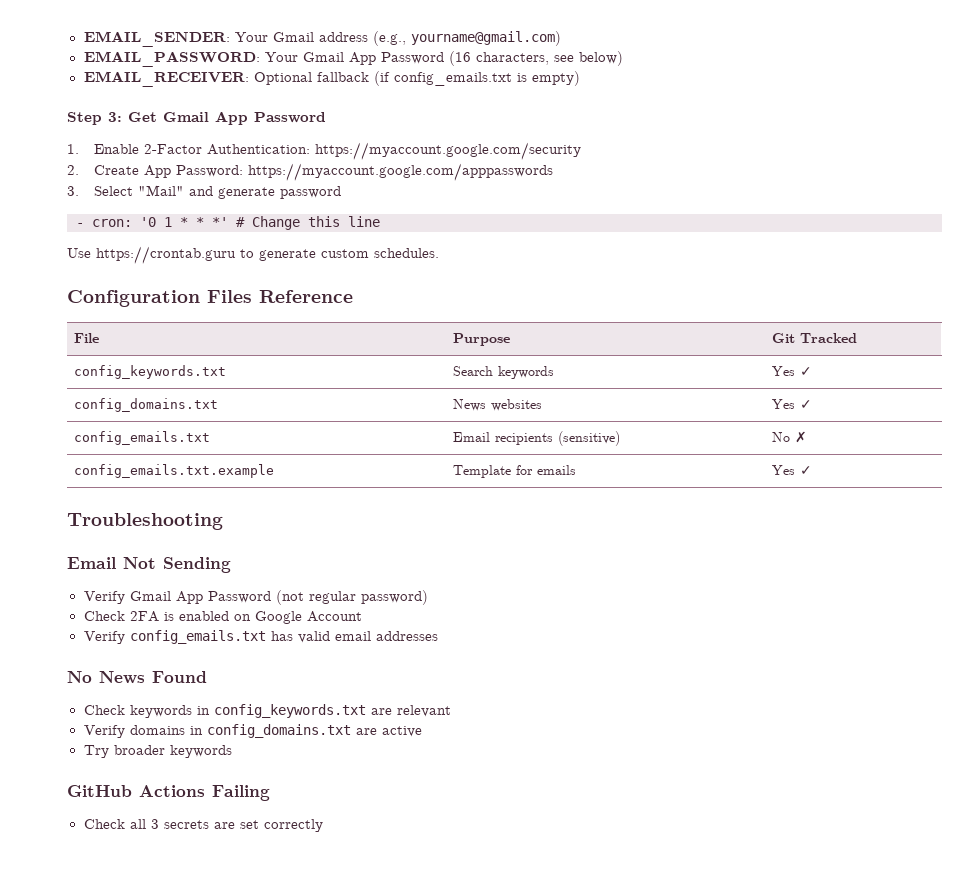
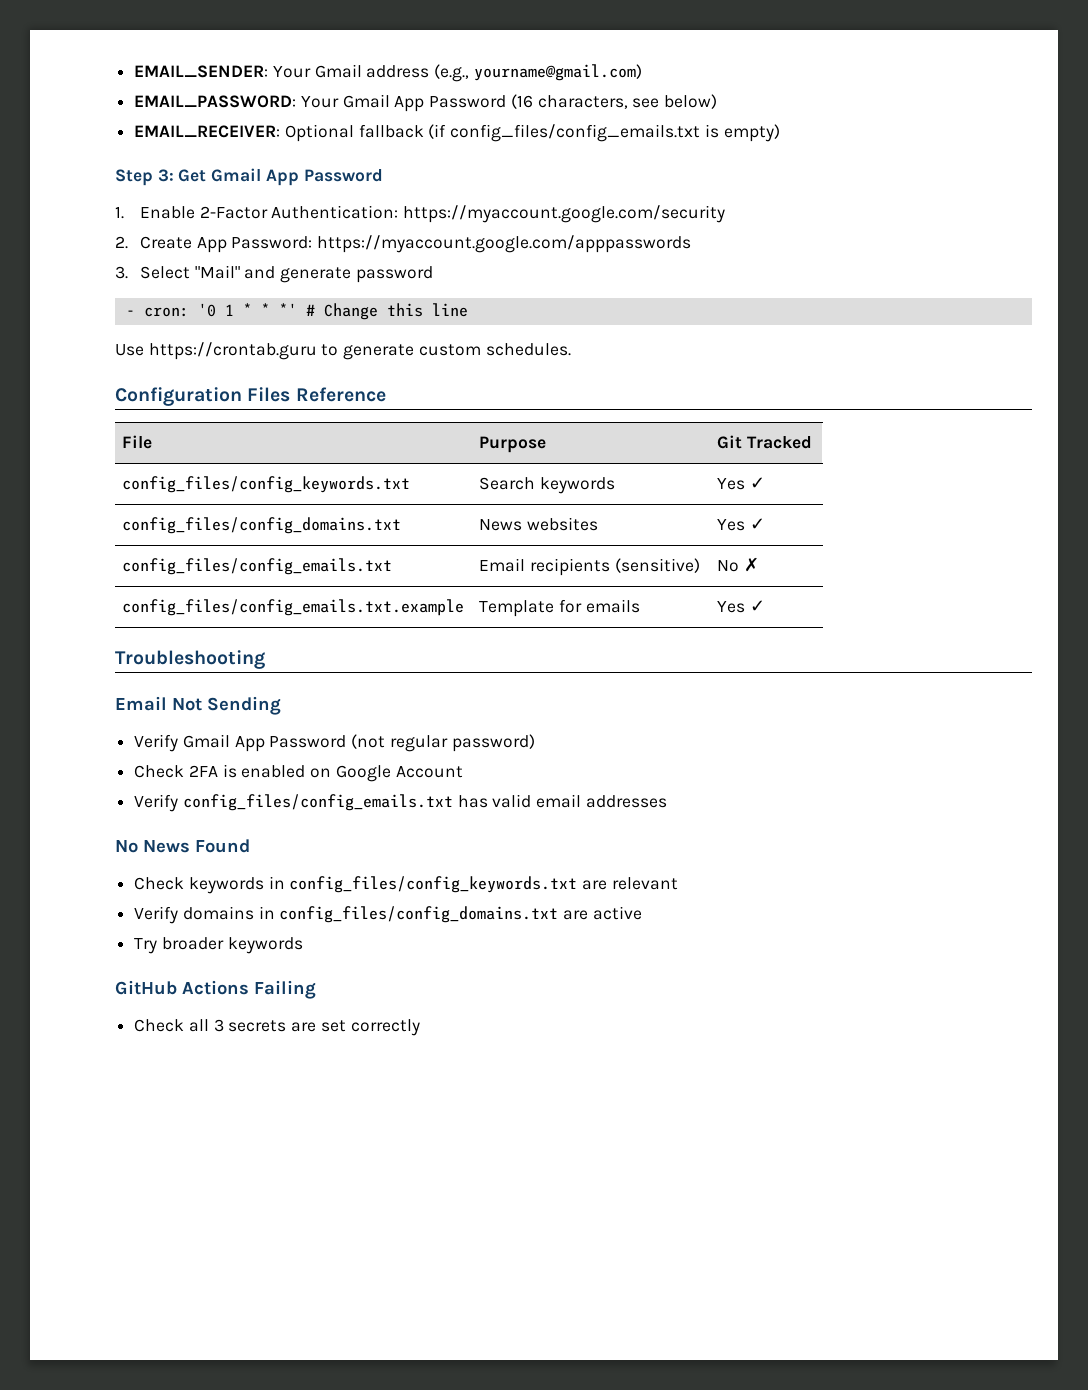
- EMAIL_RECEIVER: Optional fallback (if config_emails.txt is empty)
+ EMAIL_RECEIVER: Optional fallback (if config_files/config_emails.txt is empty)
- config_keywords.txt | Search keywords | Yes ✓
+ config_files/config_keywords.txt | Search keywords | Yes ✓
- config_domains.txt | News websites | Yes ✓
+ config_files/config_domains.txt | News websites | Yes ✓
- config_emails.txt | Email recipients (sensitive) | No ✗
+ config_files/config_emails.txt | Email recipients (sensitive) | No ✗
- config_emails.txt.example | Template for emails | Yes ✓
+ config_files/config_emails.txt.example | Template for emails | Yes ✓
- Verify config_emails.txt has valid email addresses
+ Verify config_files/config_emails.txt has valid email addresses
- Check keywords in config_keywords.txt are relevant
+ Check keywords in config_files/config_keywords.txt are relevant
- Verify domains in config_domains.txt are active
+ Verify domains in config_files/config_domains.txt are active

